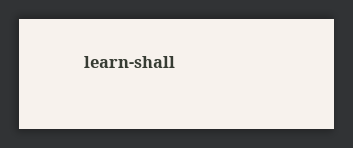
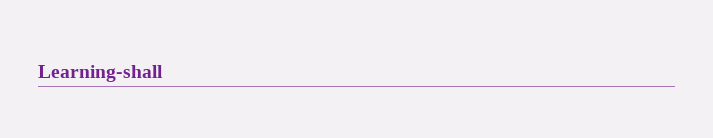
- learn-shall
+ Learning-shall

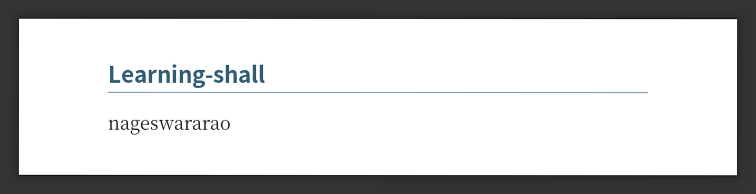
+ nageswararao

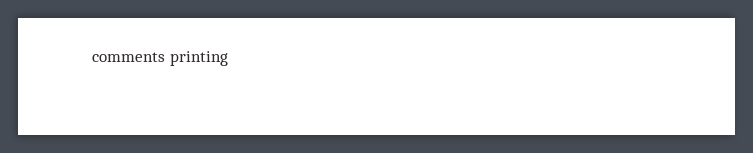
- Learning-shall
- nageswararao
+ comments printing

